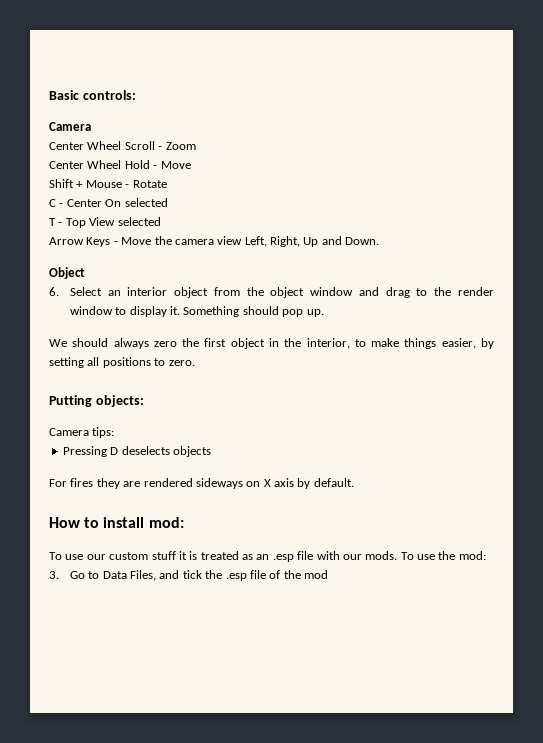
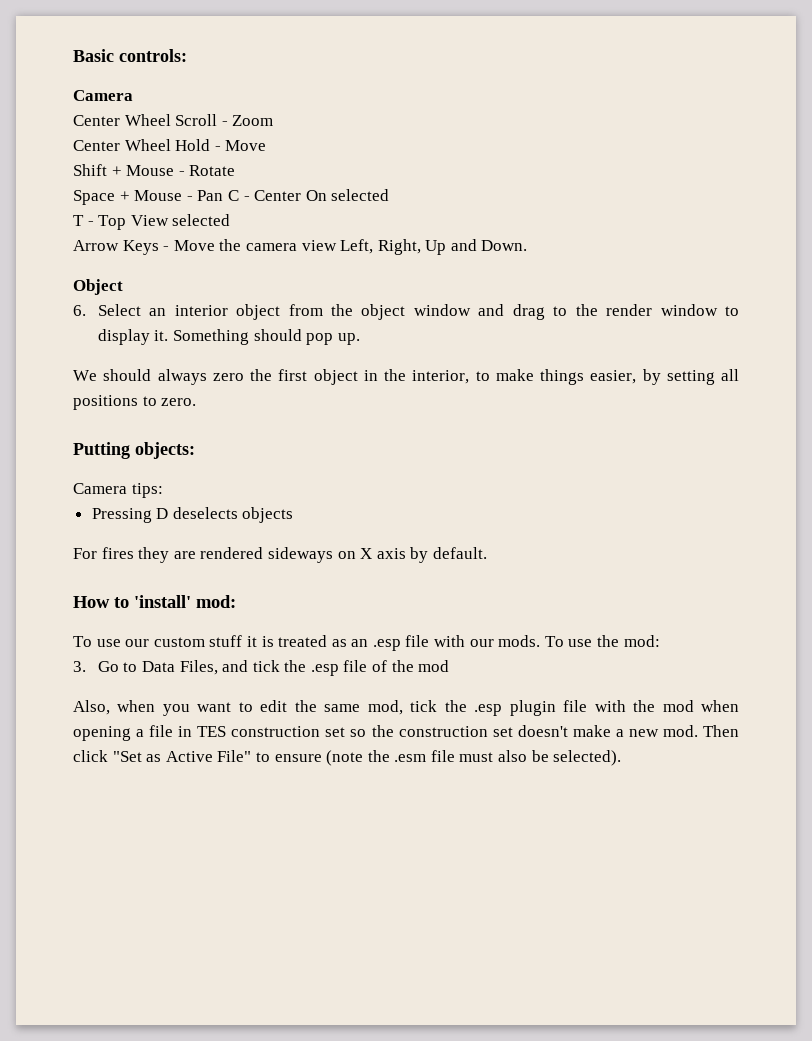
- C - Center On selected
+ Space + Mouse - Pan C - Center On selected
- How to install mod:
+ How to 'install' mod:
+ Also, when you want to edit the same mod, tick the .esp plugin file with the mod when opening a file in TES construction set so the construction set doesn't make a new mod. Then click "Set as Active File" to ensure (note the .esm file must also be selected).

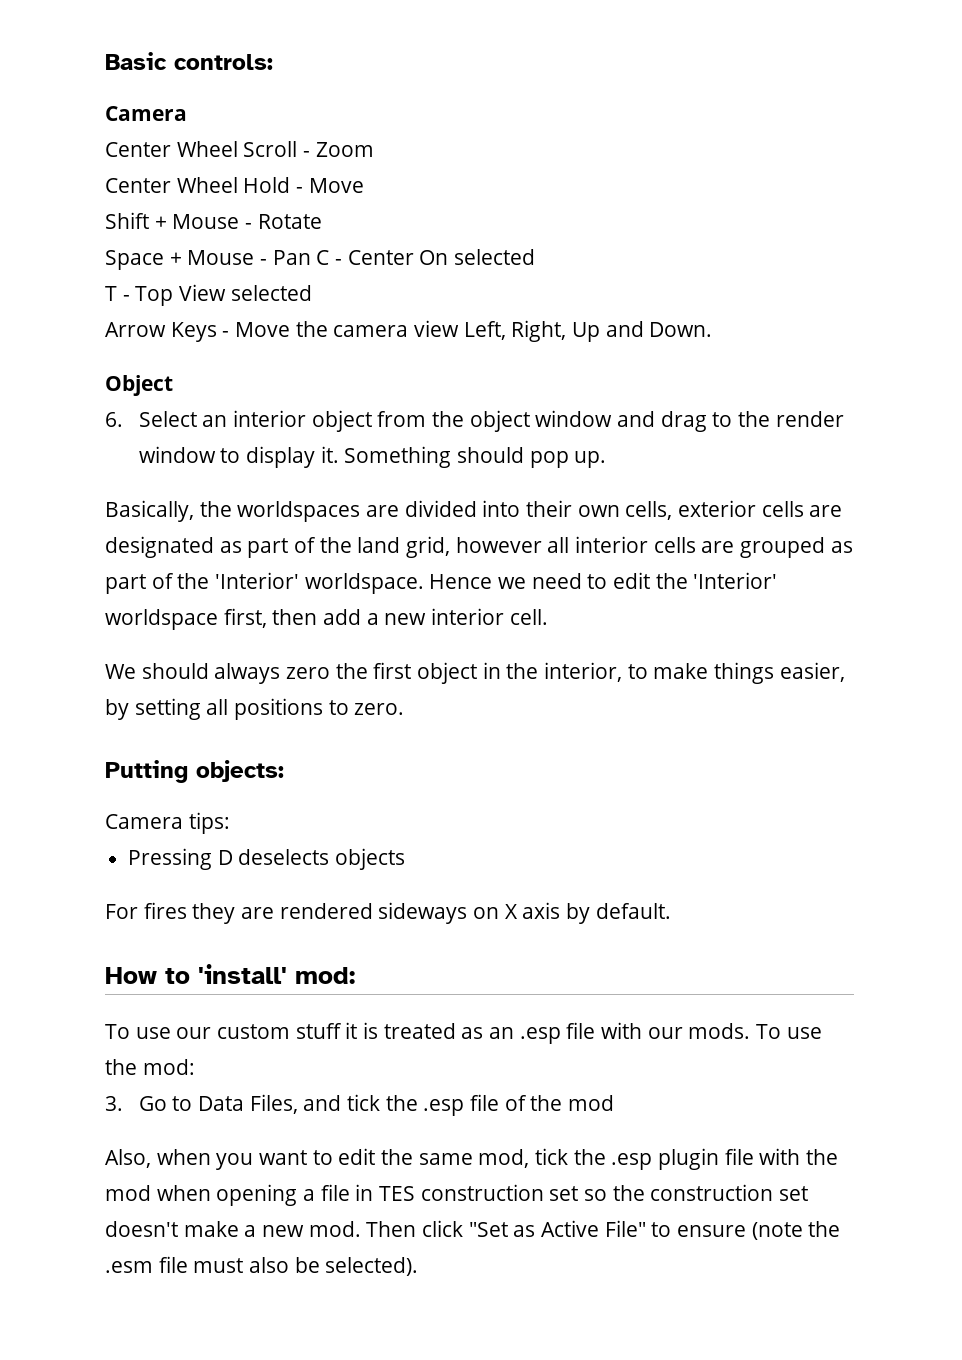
+ Basically, the worldspaces are divided into their own cells, exterior cells are designated as part of the land grid, however all interior cells are grouped as part of the 'Interior' worldspace. Hence we need to edit the 'Interior' worldspace first, then add a new interior cell.

